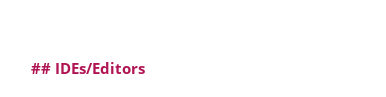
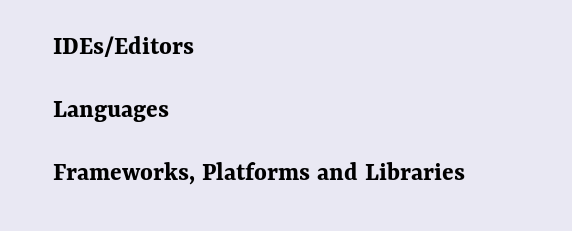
- ## IDEs/Editors
+ IDEs/Editors
+ Languages
+ Frameworks, Platforms and Libraries

